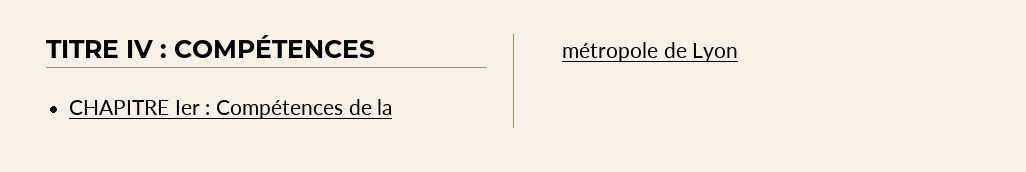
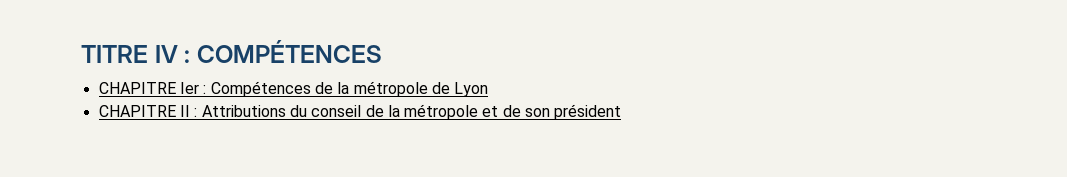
+ CHAPITRE II : Attributions du conseil de la métropole et de son président

